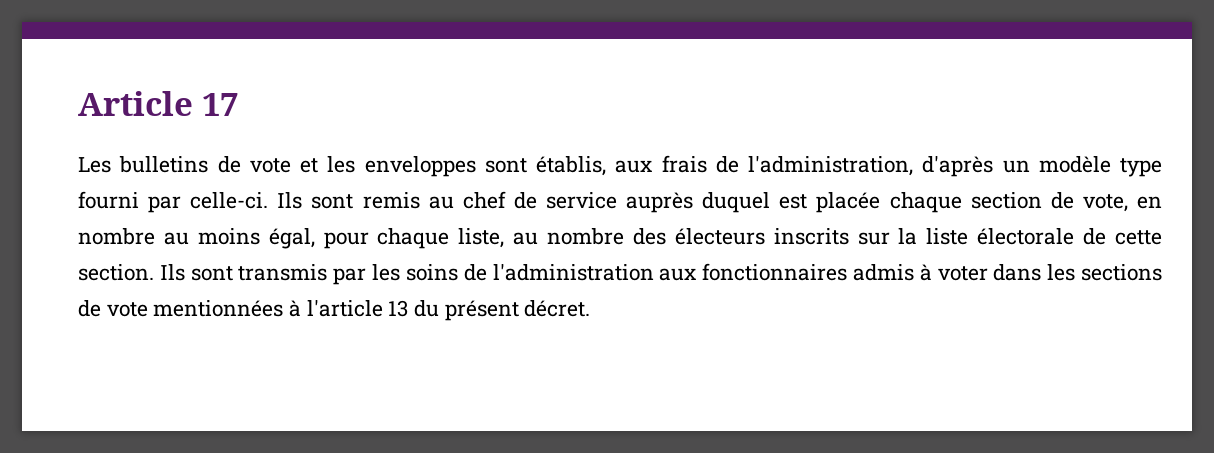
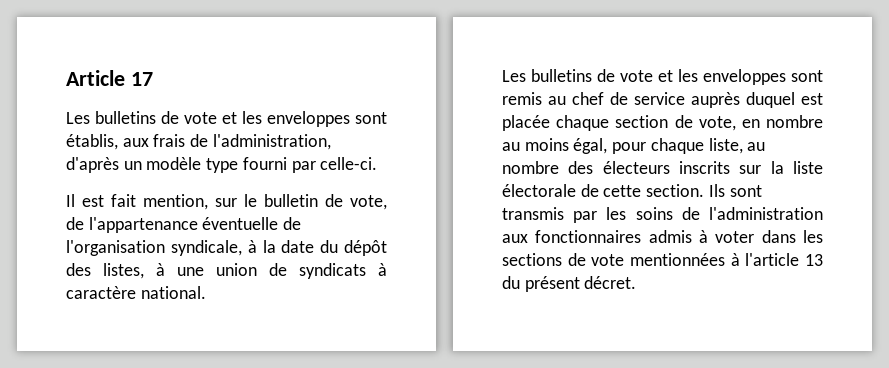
- Les bulletins de vote et les enveloppes sont établis, aux frais de l'administration, d'après un modèle type fourni par celle-ci. Ils sont remis au chef de service auprès duquel est placée chaque section de vote, en nombre au moins égal, pour chaque liste, au nombre des électeurs inscrits sur la liste électorale de cette section.
+ Les bulletins de vote et les enveloppes sont établis, aux frais de l'administration, d'après un modèle type fourni par celle-ci.
+ Il est fait mention, sur le bulletin de vote, de l'appartenance éventuelle de l'organisation syndicale, à la date du dépôt des listes, à une union de syndicats à caractère national.
+ Les bulletins de vote et les enveloppes sont remis au chef de service auprès duquel est placée chaque section de vote, en nombre au moins égal, pour chaque liste, au nombre des électeurs inscrits sur la liste électorale de cette section.

